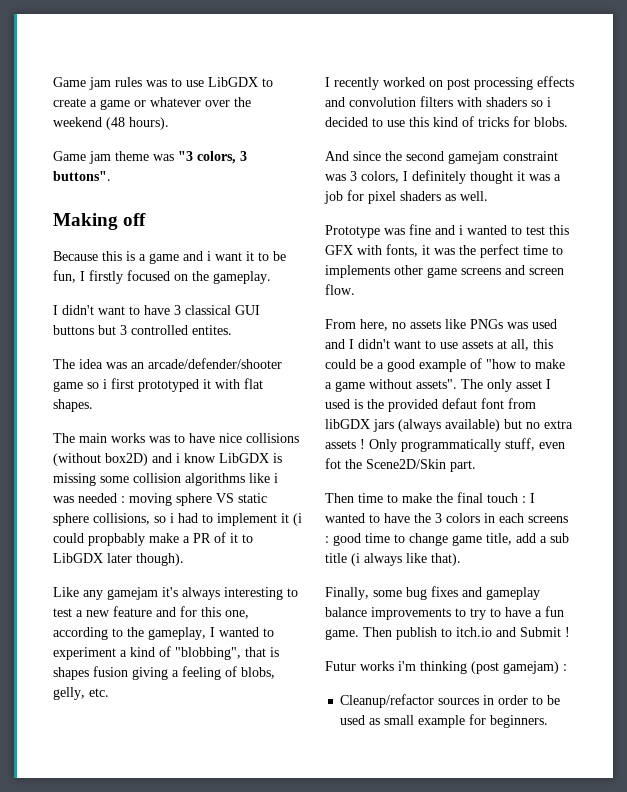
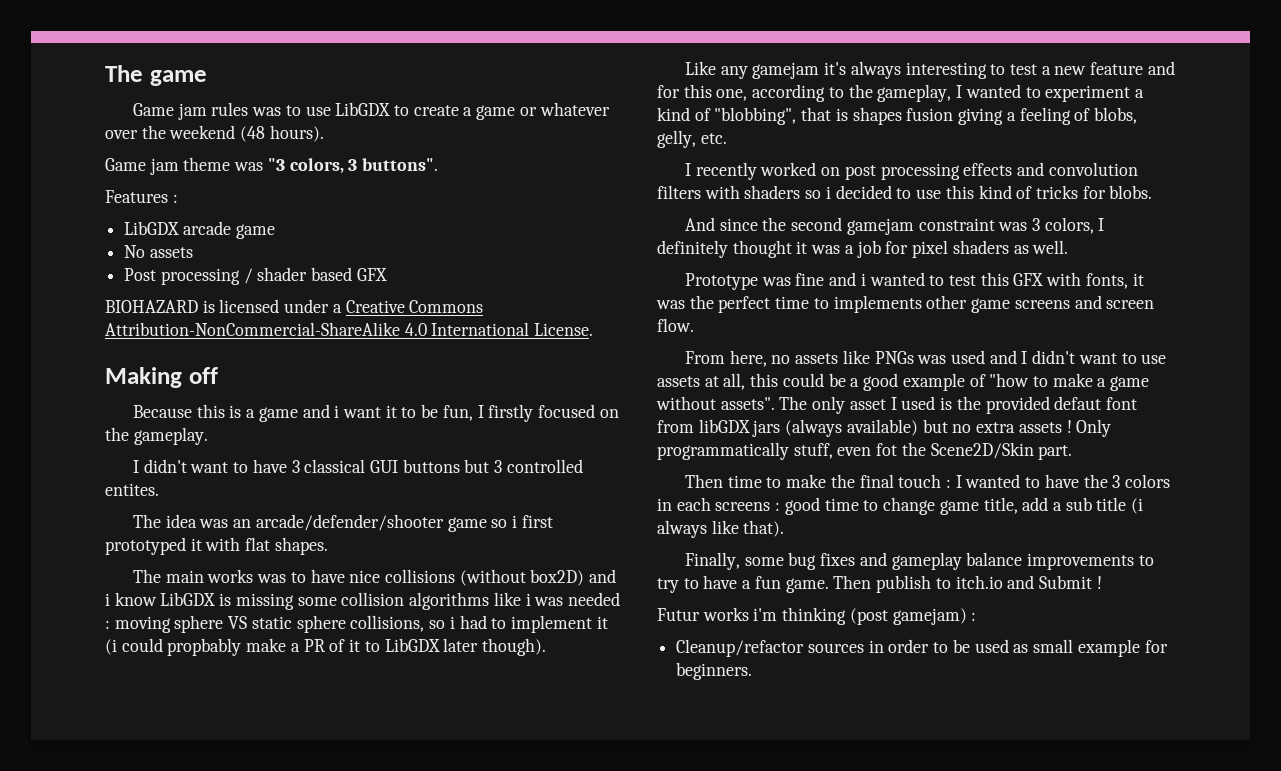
+ The game
+ Features :
+ LibGDX arcade game
+ No assets
+ Post processing / shader based GFX
+ BIOHAZARD is licensed under a Creative Commons Attribution-NonCommercial-ShareAlike 4.0 International License.

